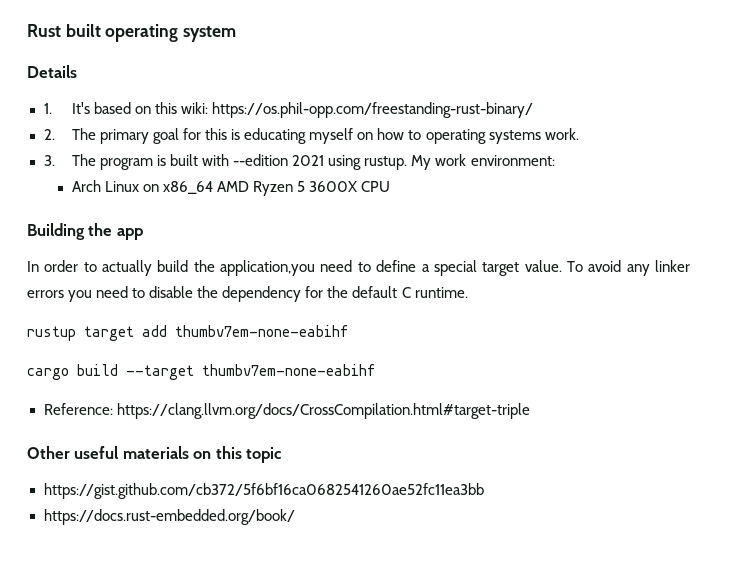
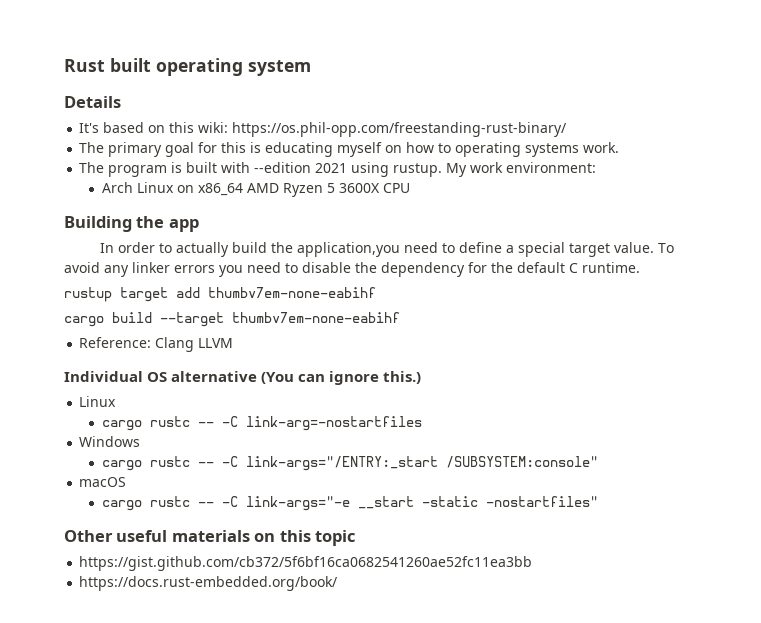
- 1. It's based on this wiki: https://os.phil-opp.com/freestanding-rust-binary/
+ It's based on this wiki: https://os.phil-opp.com/freestanding-rust-binary/
- 2. The primary goal for this is educating myself on how to operating systems work.
+ The primary goal for this is educating myself on how to operating systems work.
- 3. The program is built with --edition 2021 using rustup.
+ The program is built with --edition 2021 using rustup.
- Reference: https://clang.llvm.org/docs/CrossCompilation.html#target-triple
+ Reference: Clang LLVM
+ Individual OS alternative (You can ignore this.)
+ Linux
+ cargo rustc -- -C link-arg=-nostartfiles
+ Windows
+ cargo rustc -- -C link-args="/ENTRY:_start /SUBSYSTEM:console"
+ macOS
+ cargo rustc -- -C link-args="-e __start -static -nostartfiles"

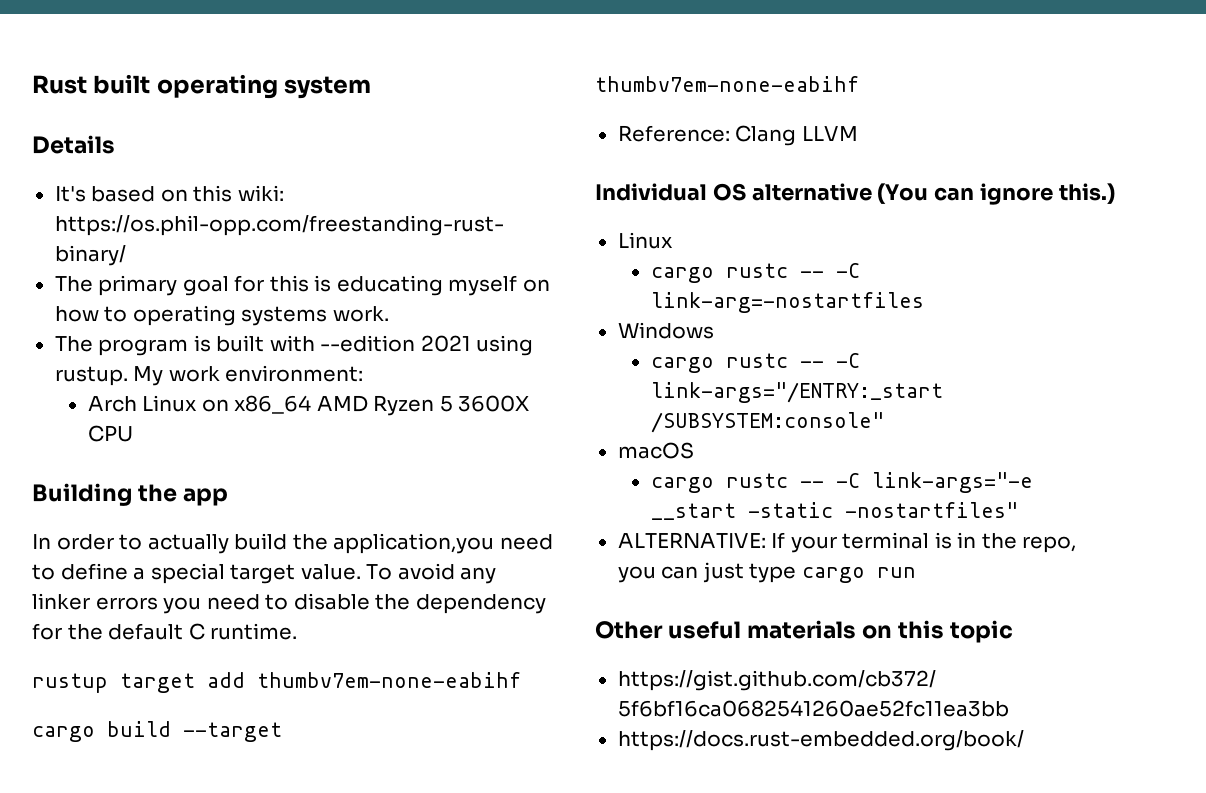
+ ALTERNATIVE: If your terminal is in the repo, you can just type cargo run

